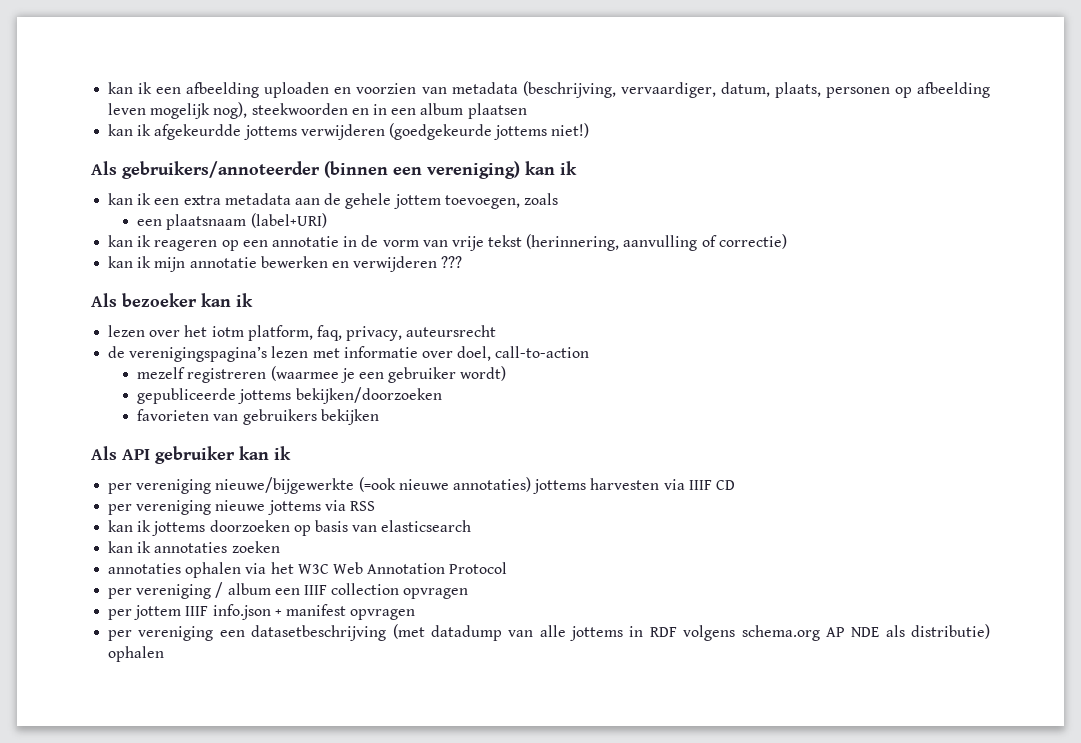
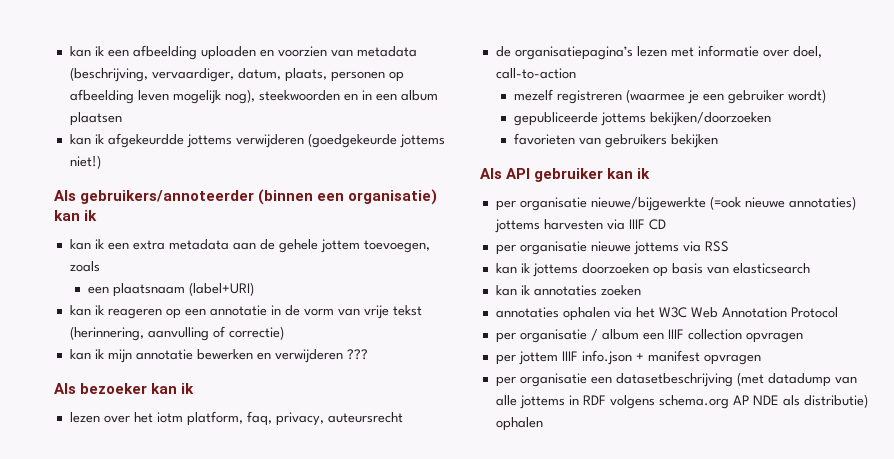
- Als gebruikers/annoteerder (binnen een vereniging) kan ik
+ Als gebruikers/annoteerder (binnen een organisatie) kan ik
- de verenigingspagina’s lezen met informatie over doel, call-to-action
+ de organisatiepagina’s lezen met informatie over doel, call-to-action
- per vereniging nieuwe/bijgewerkte (=ook nieuwe annotaties) jottems harvesten via IIIF CD
+ per organisatie nieuwe/bijgewerkte (=ook nieuwe annotaties) jottems harvesten via IIIF CD
- per vereniging nieuwe jottems via RSS
+ per organisatie nieuwe jottems via RSS
- per vereniging / album een IIIF collection opvragen
+ per organisatie / album een IIIF collection opvragen
- per vereniging een datasetbeschrijving (met datadump van alle jottems in RDF volgens schema.org AP NDE als distributie) ophalen
+ per organisatie een datasetbeschrijving (met datadump van alle jottems in RDF volgens schema.org AP NDE als distributie) ophalen

